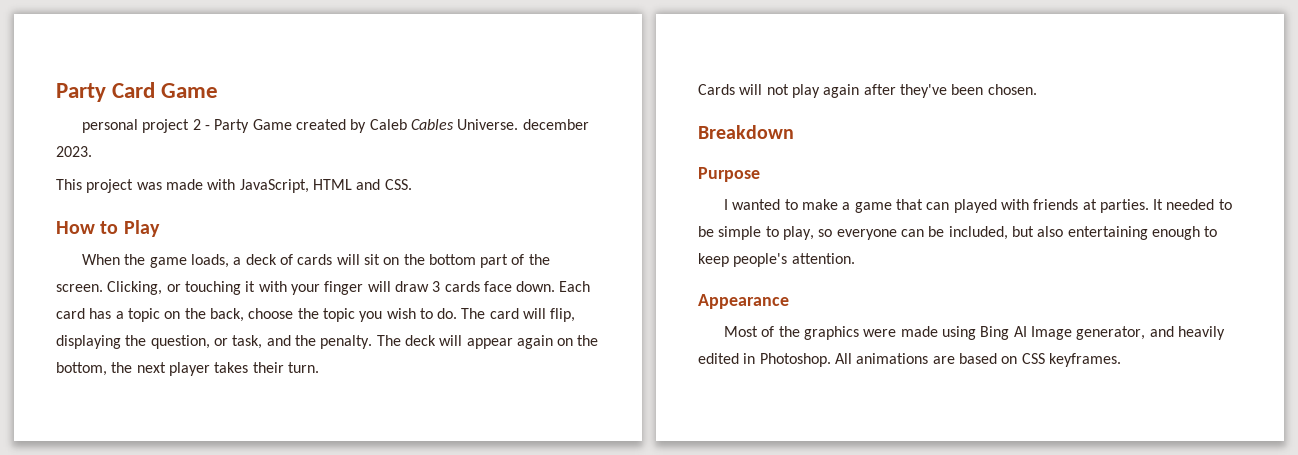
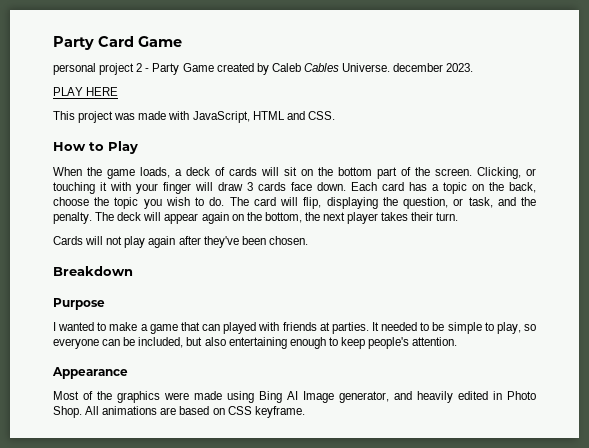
+ PLAY HERE
- Most of the graphics were made using Bing AI Image generator, and heavily edited in Photoshop.
+ Most of the graphics were made using Bing AI Image generator, and heavily edited in Photo Shop.
- All animations are based on CSS keyframes.
+ All animations are based on CSS keyframe.

